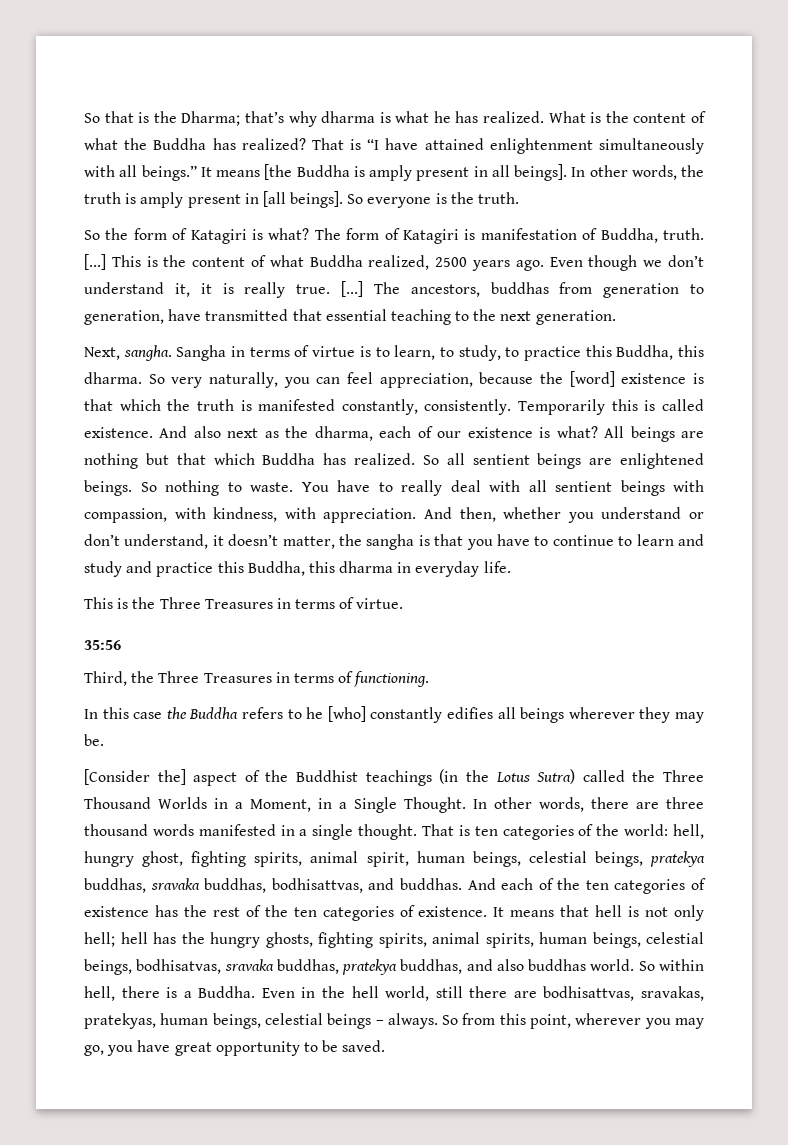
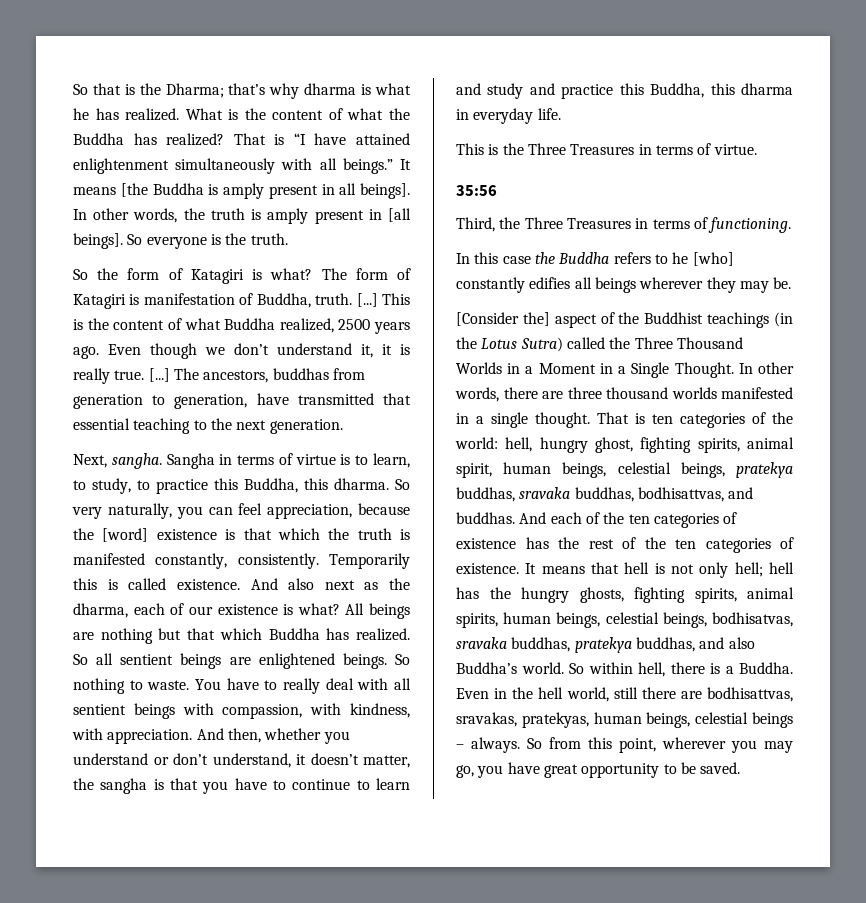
- [Consider the] aspect of the Buddhist teachings (in the Lotus Sutra) called the Three Thousand Worlds in a Moment, in a Single Thought.
+ [Consider the] aspect of the Buddhist teachings (in the Lotus Sutra) called the Three Thousand Worlds in a Moment in a Single Thought.
- In other words, there are three thousand words manifested in a single thought.
+ In other words, there are three thousand worlds manifested in a single thought.
- It means that hell is not only hell; hell has the hungry ghosts, fighting spirits, animal spirits, human beings, celestial beings, bodhisatvas, sravaka buddhas, pratekya buddhas, and also buddhas world.
+ It means that hell is not only hell; hell has the hungry ghosts, fighting spirits, animal spirits, human beings, celestial beings, bodhisatvas, sravaka buddhas, pratekya buddhas, and also Buddha’s world.

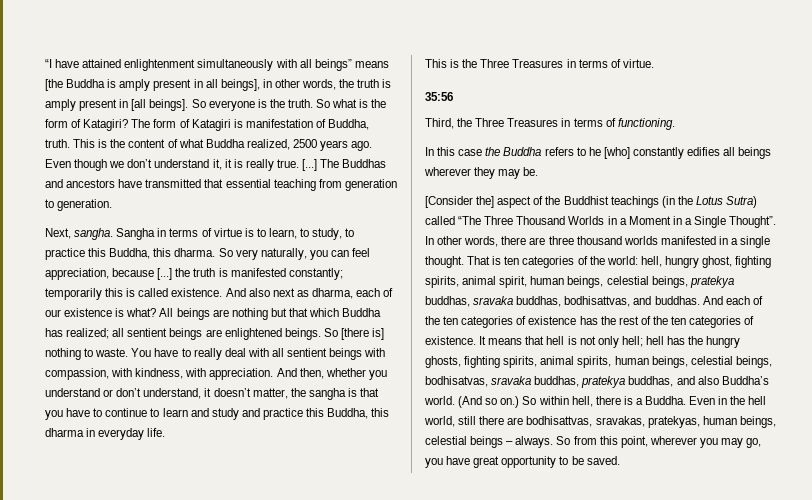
- So that is the Dharma; that’s why dharma is what he has realized. What is the content of what the Buddha has realized? That is “I have attained enlightenment simultaneously with all beings.” It means [the Buddha is amply present in all beings]. In other words, the truth is amply present in [all beings].
+ “I have attained enlightenment simultaneously with all beings” means [the Buddha is amply present in all beings], in other words, the truth is amply present in [all beings].
- So everyone is the truth.
- So the form of Katagiri is what?
+ So everyone is the truth. So what is the form of Katagiri?
- The form of Katagiri is manifestation of Buddha, truth. [...]
+ The form of Katagiri is manifestation of Buddha, truth.
- The ancestors, buddhas from generation to generation, have transmitted that essential teaching to the next generation.
+ The Buddhas and ancestors have transmitted that essential teaching from generation to generation.
- So very naturally, you can feel appreciation, because the [word] existence is that which the truth is manifested constantly, consistently. Temporarily this is called existence.
+ So very naturally, you can feel appreciation, because [...] the truth is manifested constantly; temporarily this is called existence.
- And also next as the dharma, each of our existence is what?
+ And also next as dharma, each of our existence is what?
- All beings are nothing but that which Buddha has realized. So all sentient beings are enlightened beings.
+ All beings are nothing but that which Buddha has realized; all sentient beings are enlightened beings.
- So nothing to waste.
+ So [there is] nothing to waste.
- [Consider the] aspect of the Buddhist teachings (in the Lotus Sutra) called the Three Thousand Worlds in a Moment in a Single Thought.
+ [Consider the] aspect of the Buddhist teachings (in the Lotus Sutra) called “The Three Thousand Worlds in a Moment in a Single Thought”.
+ (And so on.)

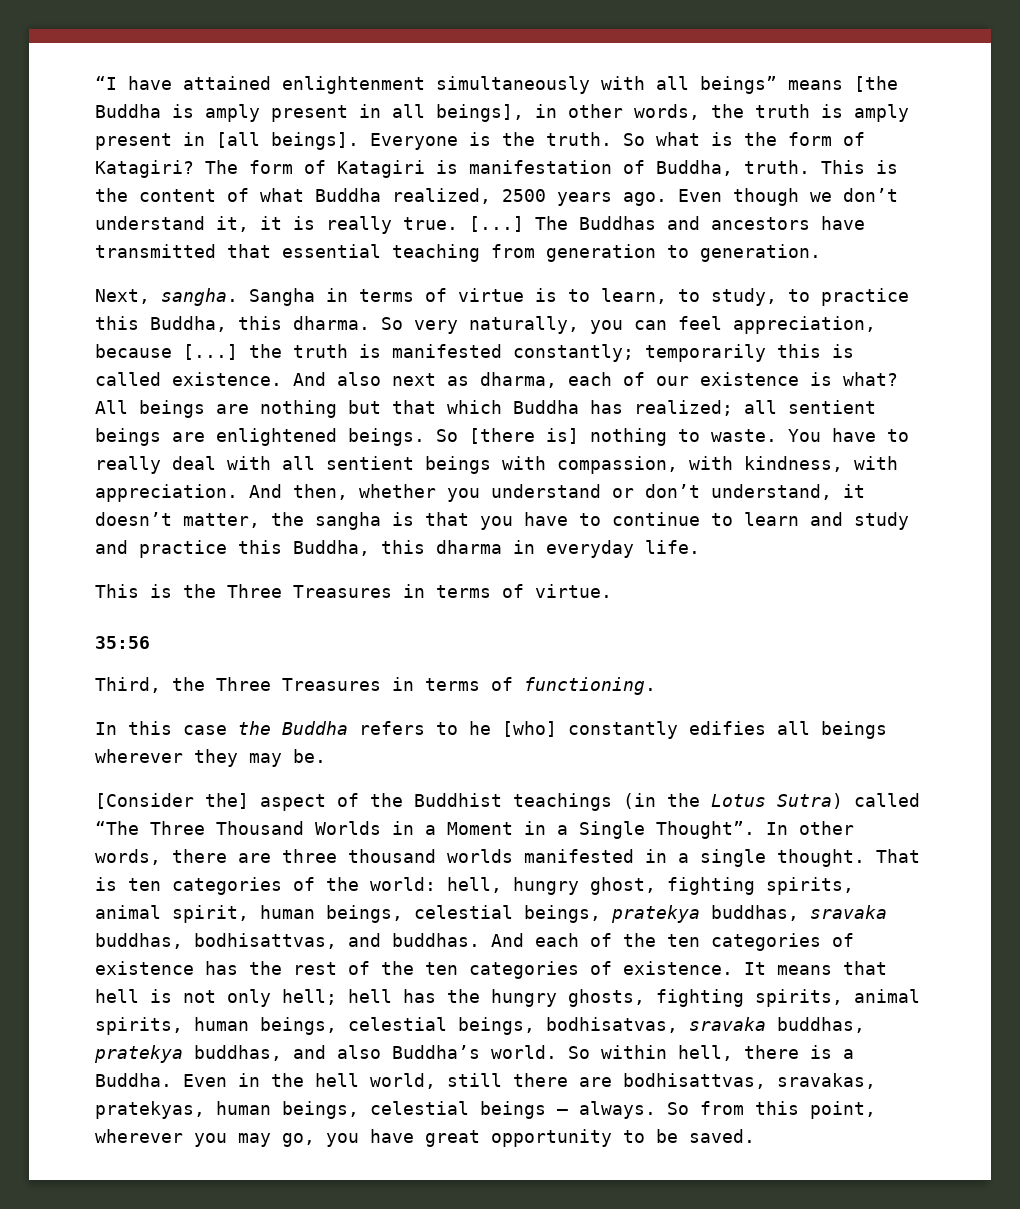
- So everyone is the truth.
+ Everyone is the truth.
- (And so on.)

